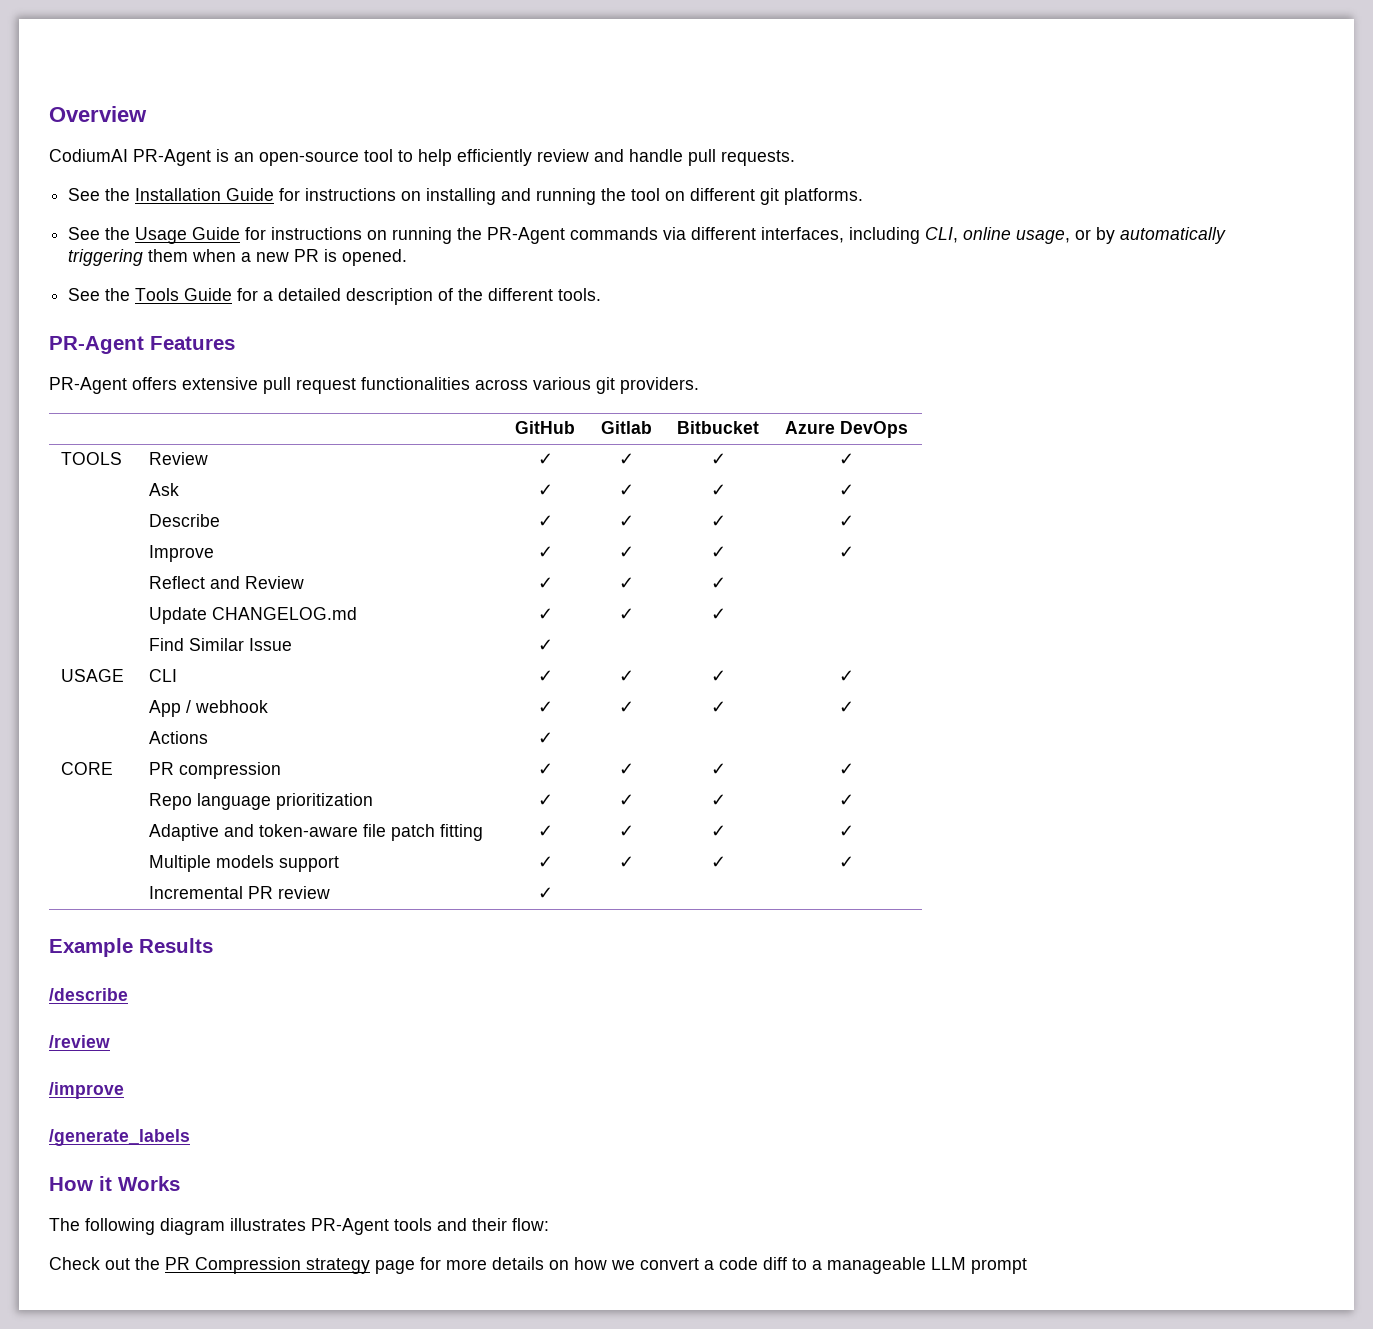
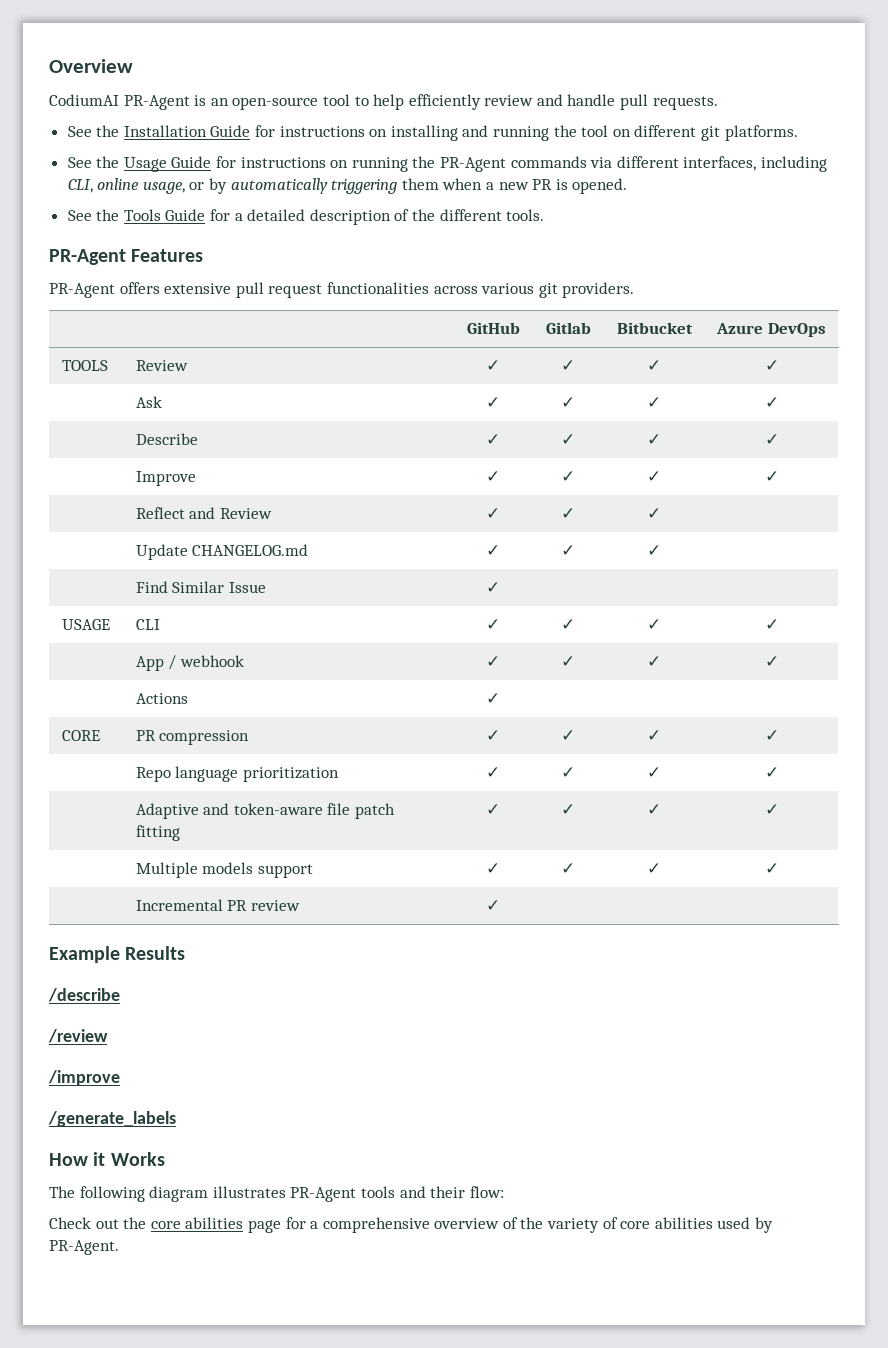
- Check out the PR Compression strategy page for more details on how we convert a code diff to a manageable LLM prompt
+ Check out the core abilities page for a comprehensive overview of the variety of core abilities used by PR-Agent.

